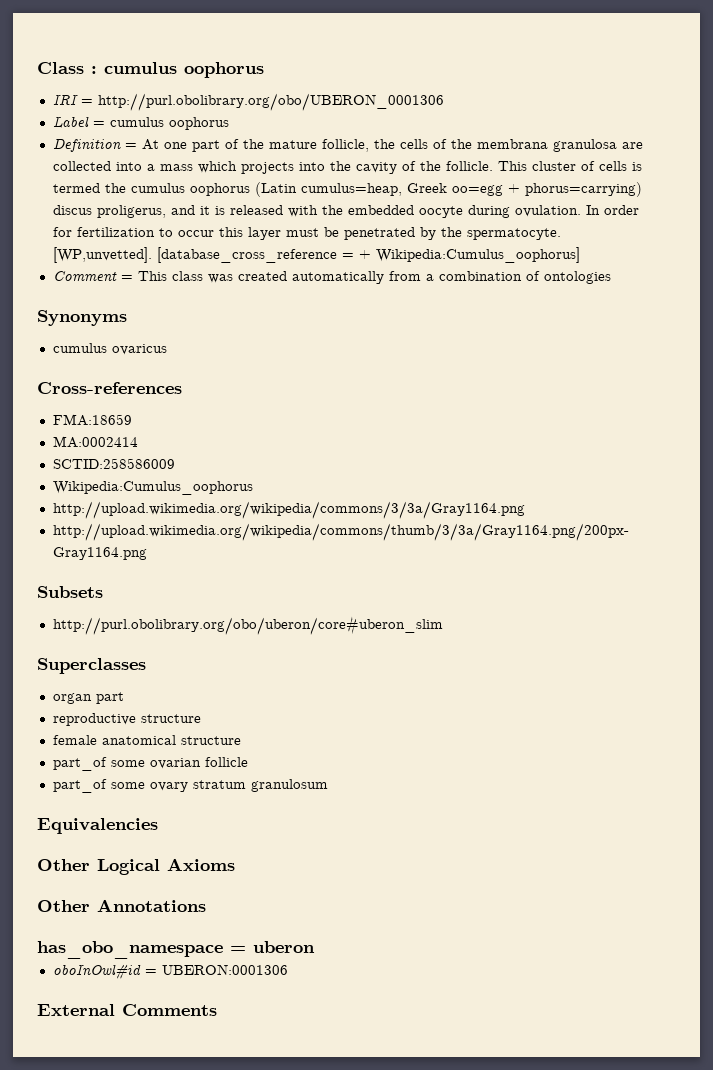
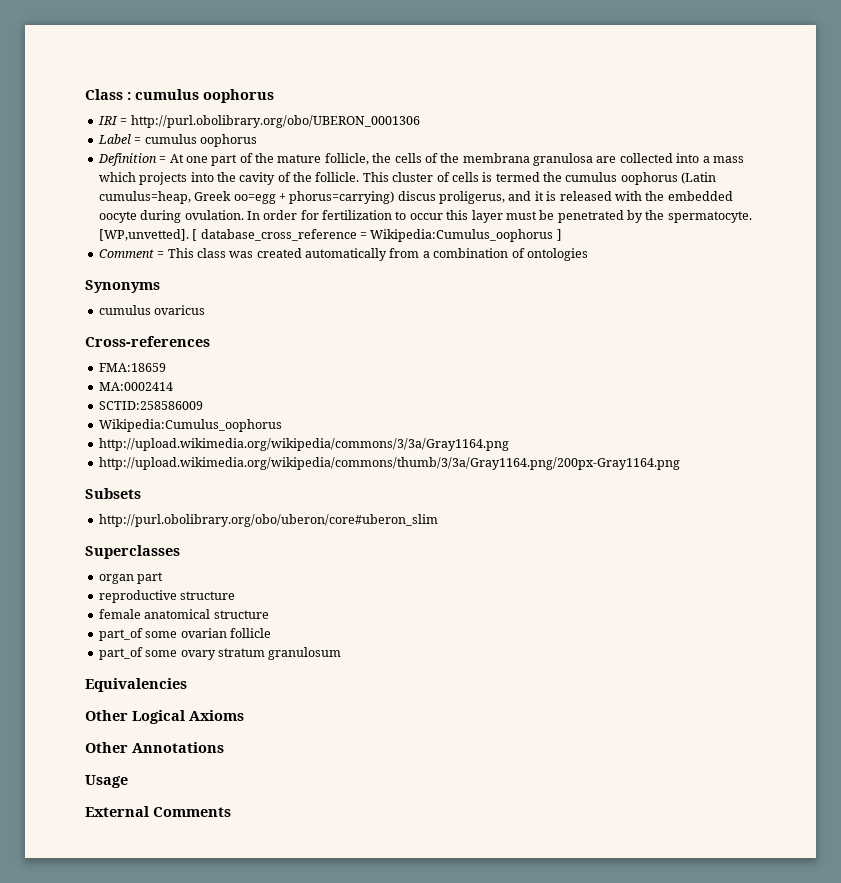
- [database_cross_reference = + Wikipedia:Cumulus_oophorus]
+ [ database_cross_reference = Wikipedia:Cumulus_oophorus ]
- has_obo_namespace = uberon
- oboInOwl#id = UBERON:0001306
+ Usage

